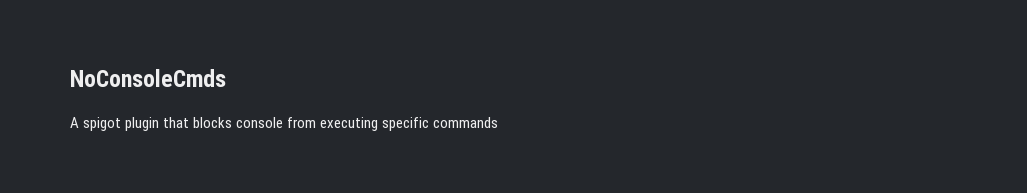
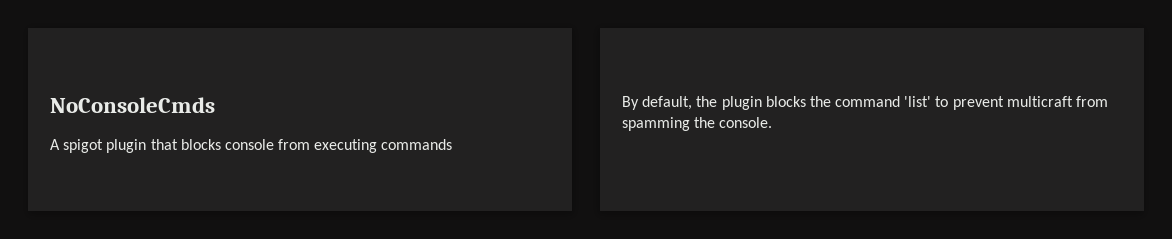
- A spigot plugin that blocks console from executing specific commands
+ A spigot plugin that blocks console from executing commands
+ By default, the plugin blocks the command 'list' to prevent multicraft from spamming the console.

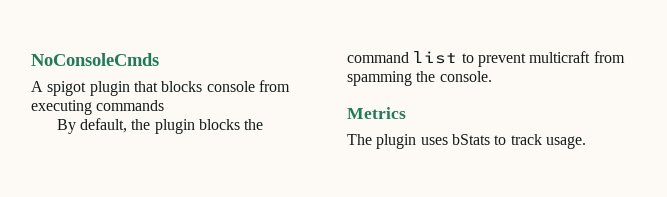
- By default, the plugin blocks the command 'list' to prevent multicraft from spamming the console.
+ By default, the plugin blocks the command list to prevent multicraft from spamming the console.
+ Metrics
+ The plugin uses bStats to track usage.

